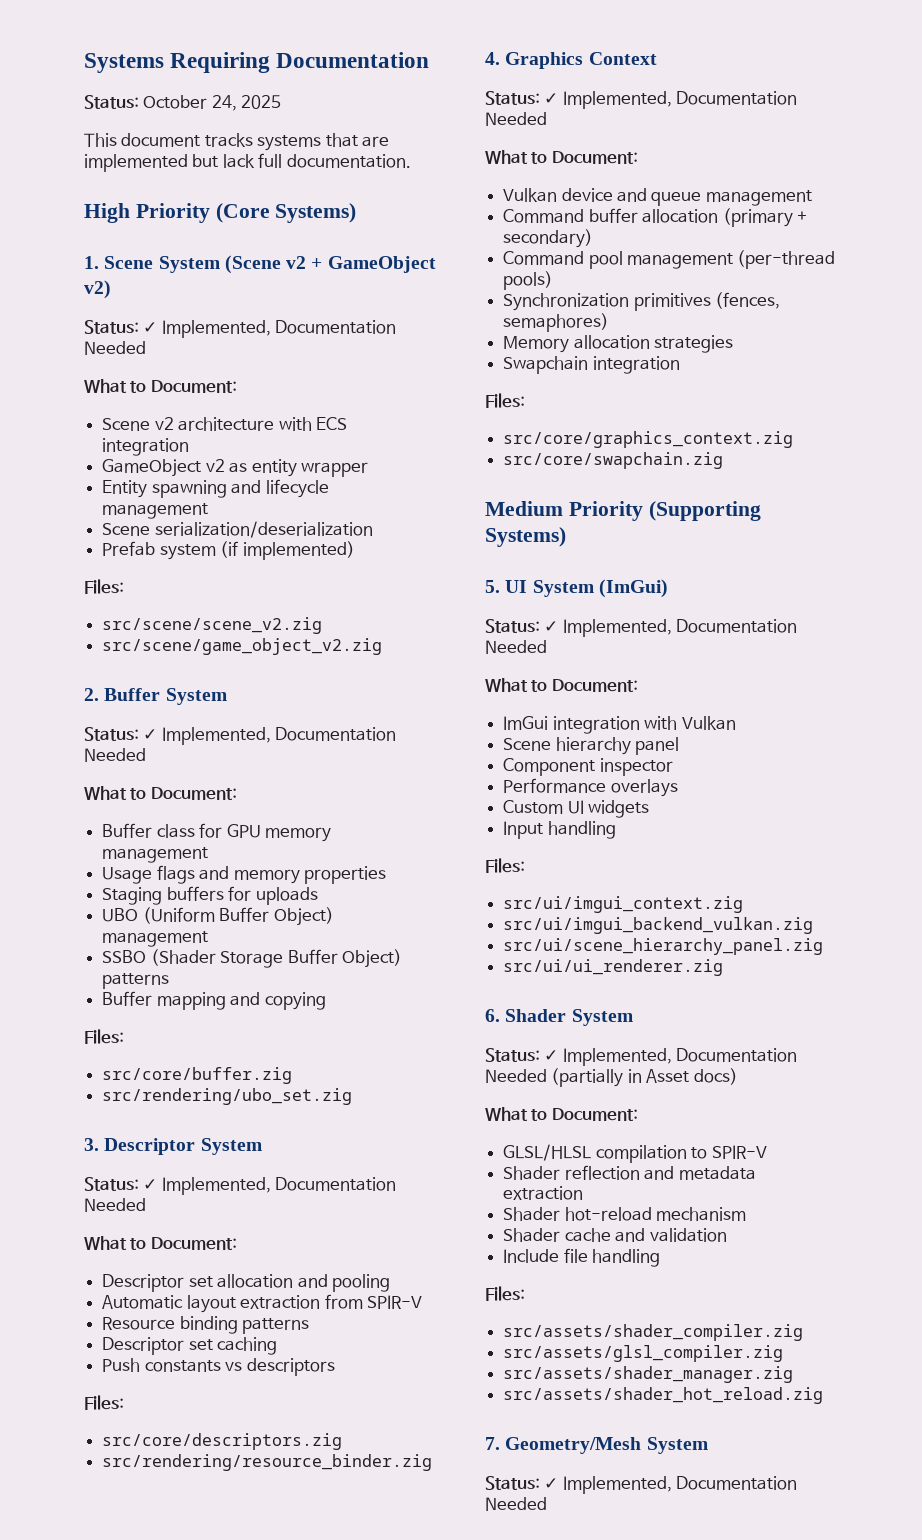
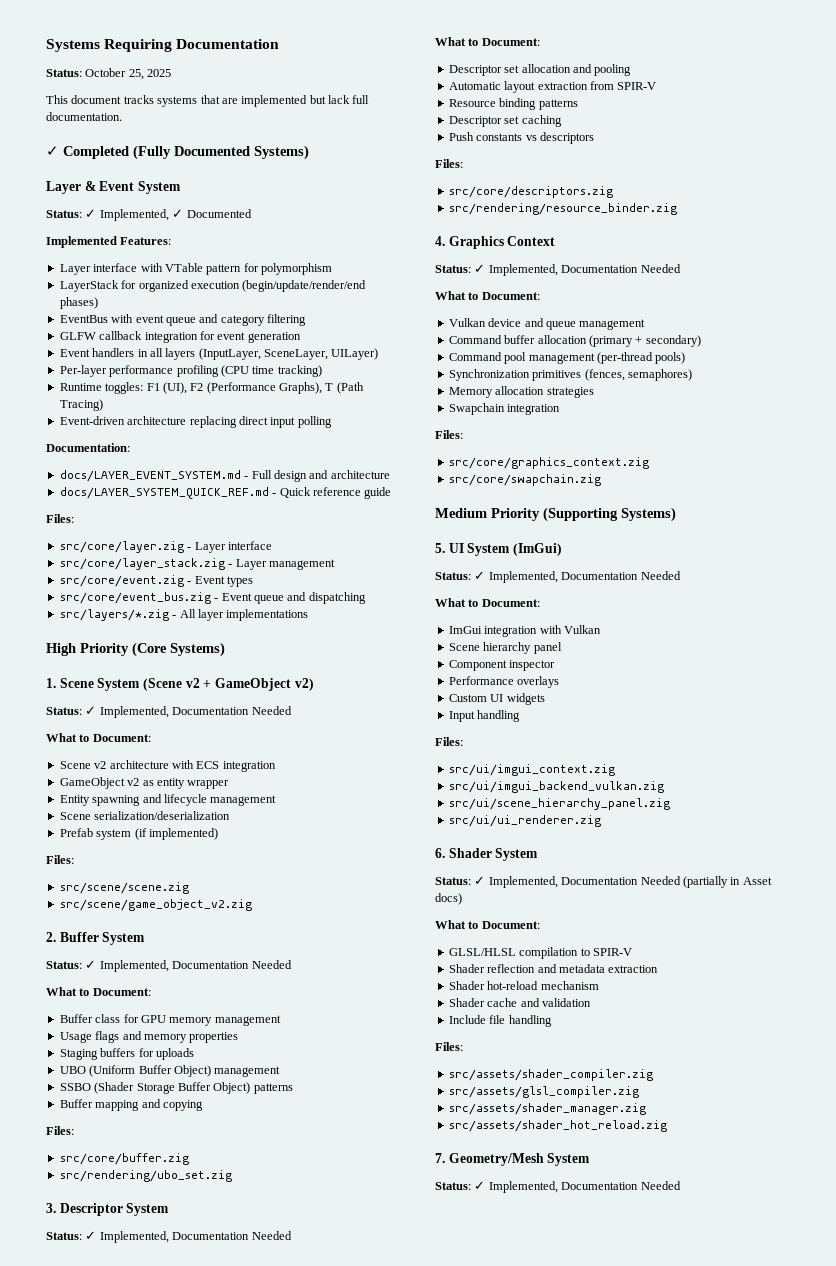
- Status: October 24, 2025
+ Status: October 25, 2025
+ ✓ Completed (Fully Documented Systems)
+ Layer & Event System
+ Status: ✓ Implemented, ✓ Documented
+ Implemented Features:
+ Layer interface with VTable pattern for polymorphism
+ LayerStack for organized execution (begin/update/render/end phases)
+ EventBus with event queue and category filtering
+ GLFW callback integration for event generation
+ Event handlers in all layers (InputLayer, SceneLayer, UILayer)
+ Per-layer performance profiling (CPU time tracking)
+ Runtime toggles: F1 (UI), F2 (Performance Graphs), T (Path Tracing)
+ Event-driven architecture replacing direct input polling
+ Documentation:
+ docs/LAYER_EVENT_SYSTEM.md - Full design and architecture
+ docs/LAYER_SYSTEM_QUICK_REF.md - Quick reference guide
+ Files:
+ src/core/layer.zig - Layer interface
+ src/core/layer_stack.zig - Layer management
+ src/core/event.zig - Event types
+ src/core/event_bus.zig - Event queue and dispatching
+ src/layers/*.zig - All layer implementations
- src/scene/scene_v2.zig
+ src/scene/scene.zig

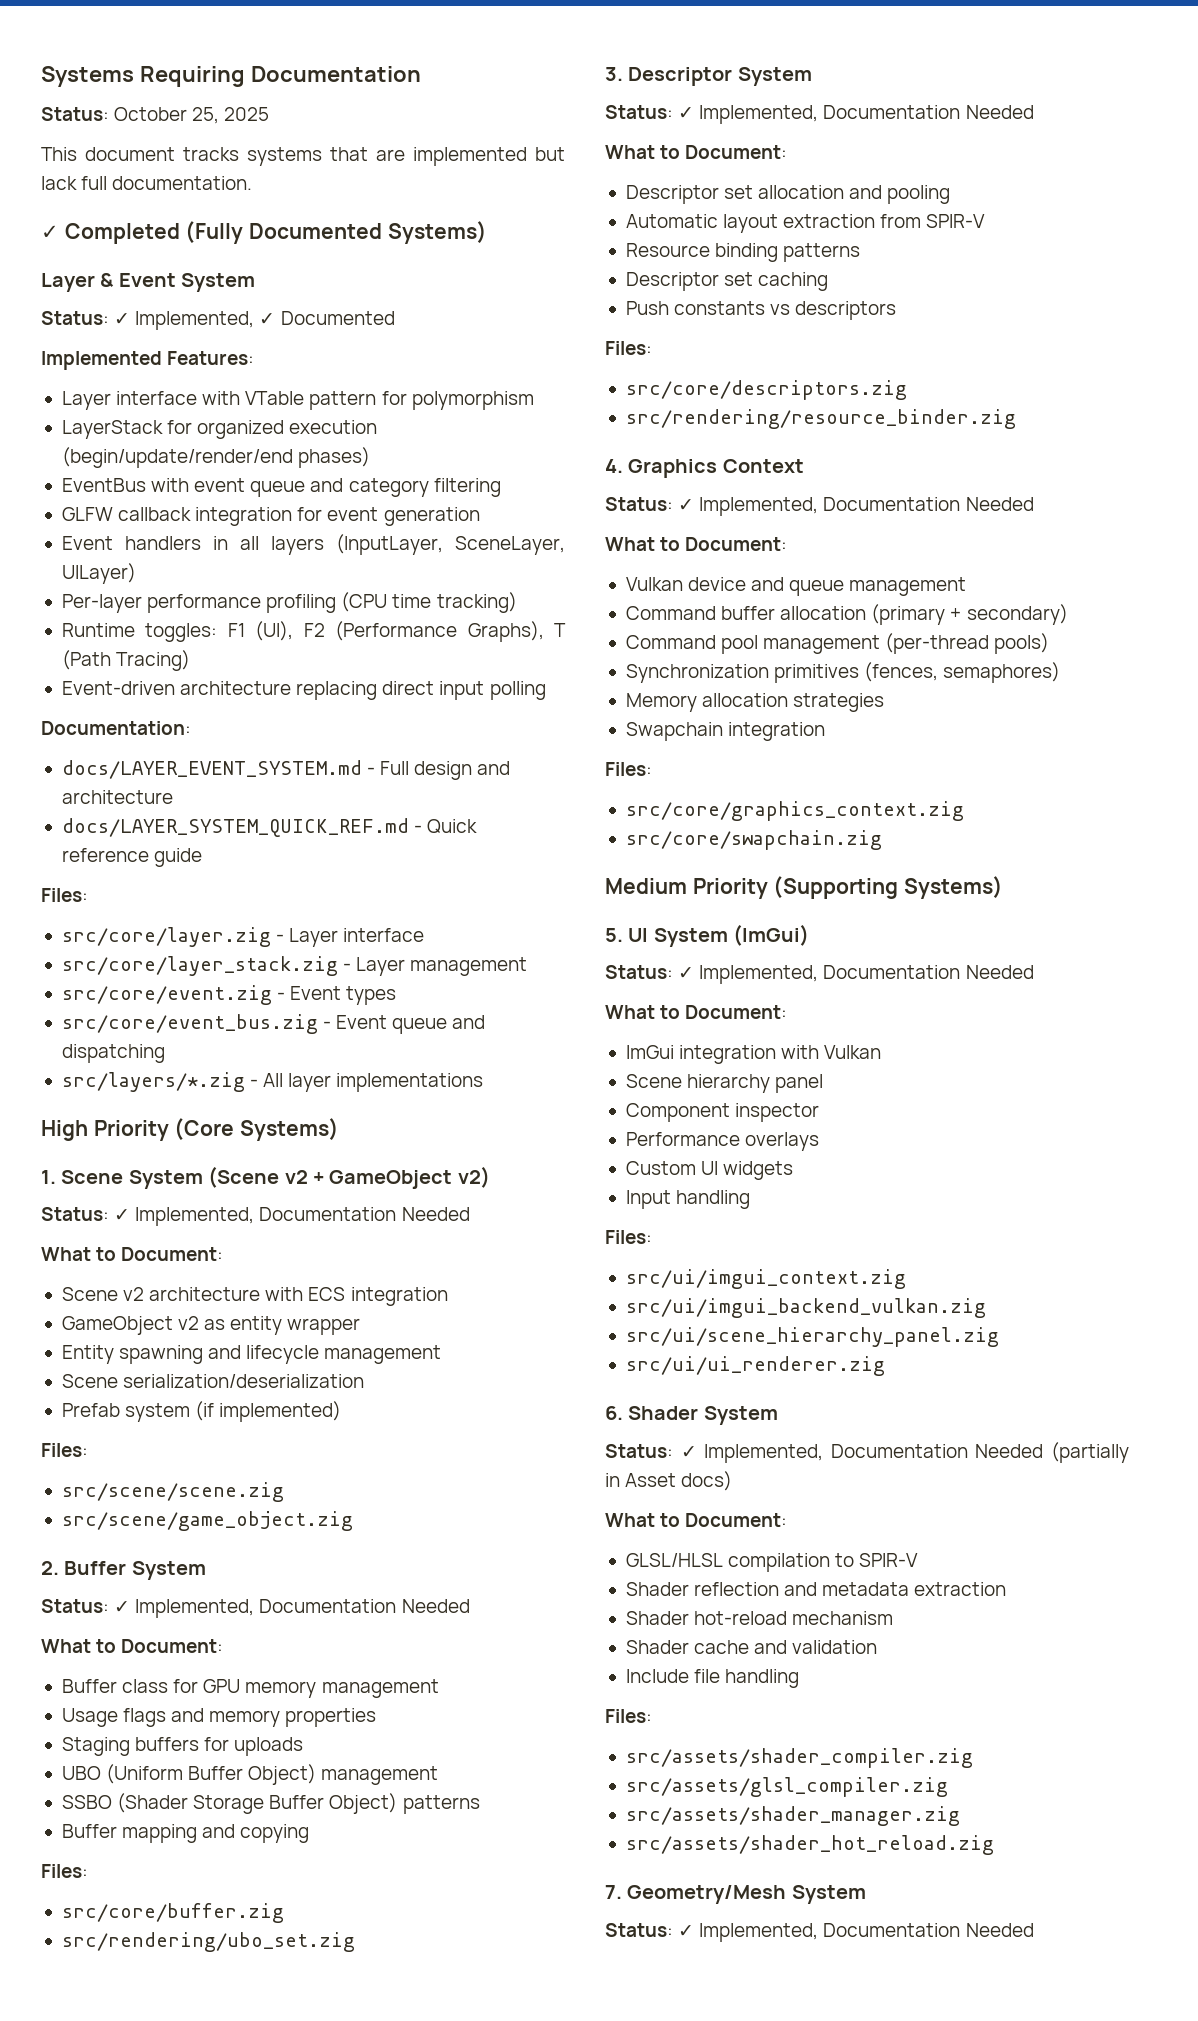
- src/scene/game_object_v2.zig
+ src/scene/game_object.zig

